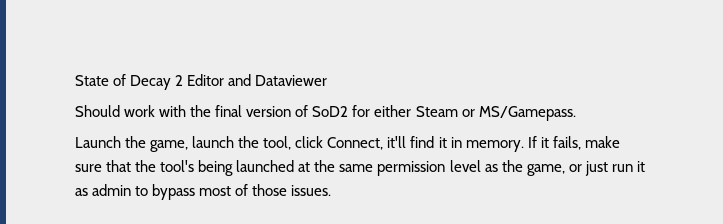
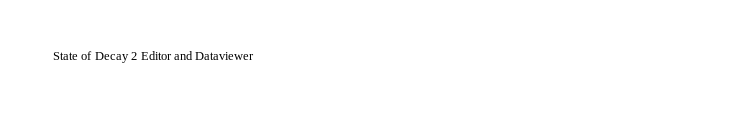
- Should work with the final version of SoD2 for either Steam or MS/Gamepass.
- Launch the game, launch the tool, click Connect, it'll find it in memory. If it fails, make sure that the tool's being launched at the same permission level as the game, or just run it as admin to bypass most of those issues.

